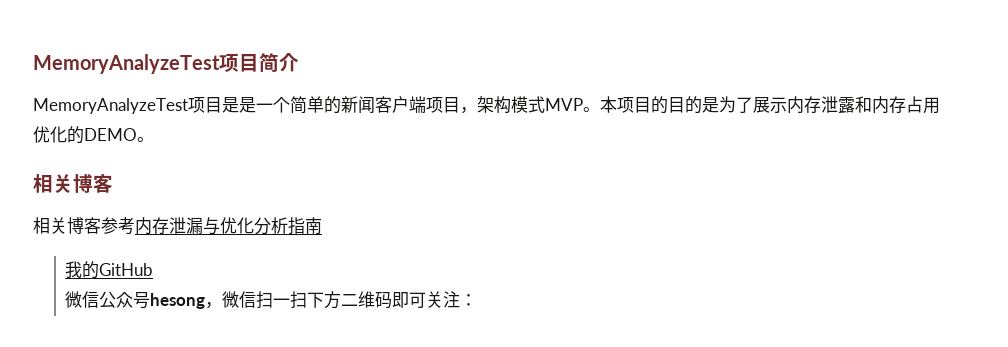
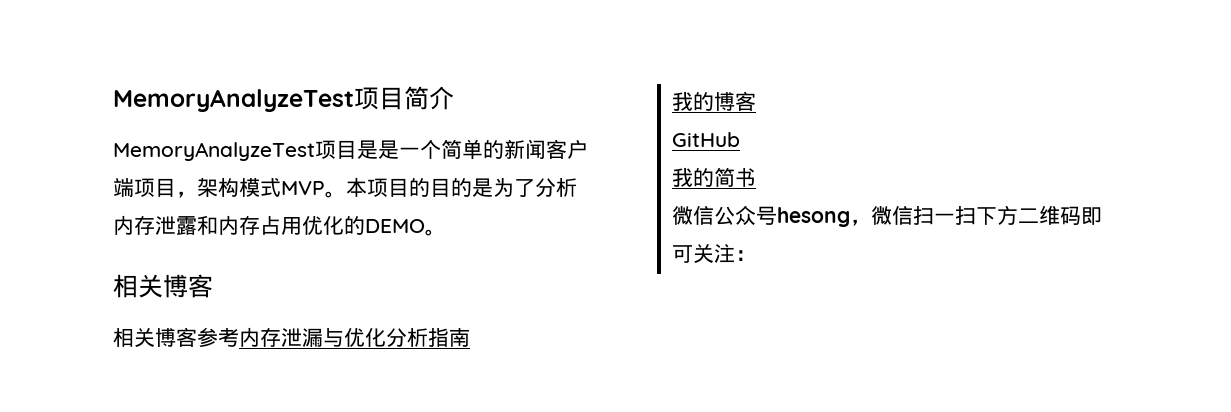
- 本项目的目的是为了展示内存泄露和内存占用优化的DEMO。
+ 本项目的目的是为了分析内存泄露和内存占用优化的DEMO。
- 我的GitHub
+ 我的博客
+ GitHub
+ 我的简书

